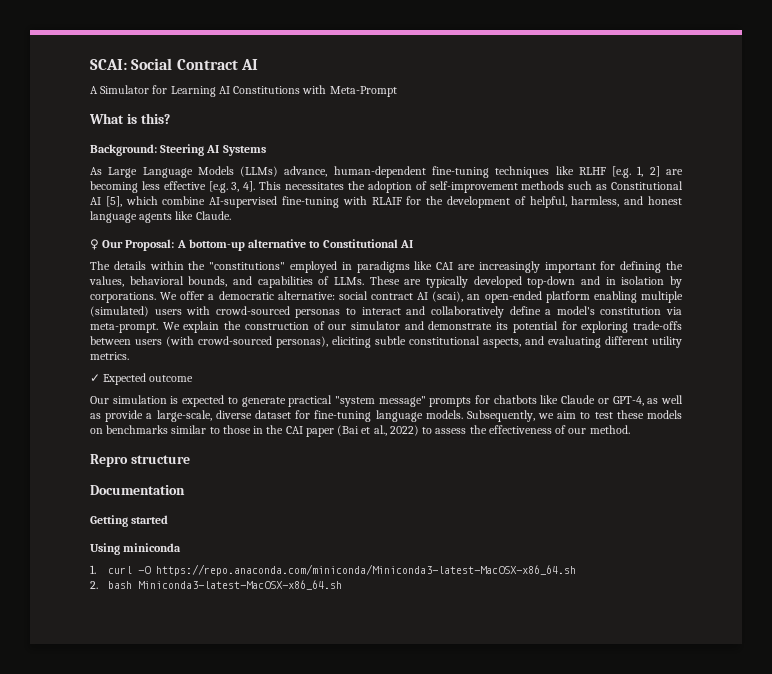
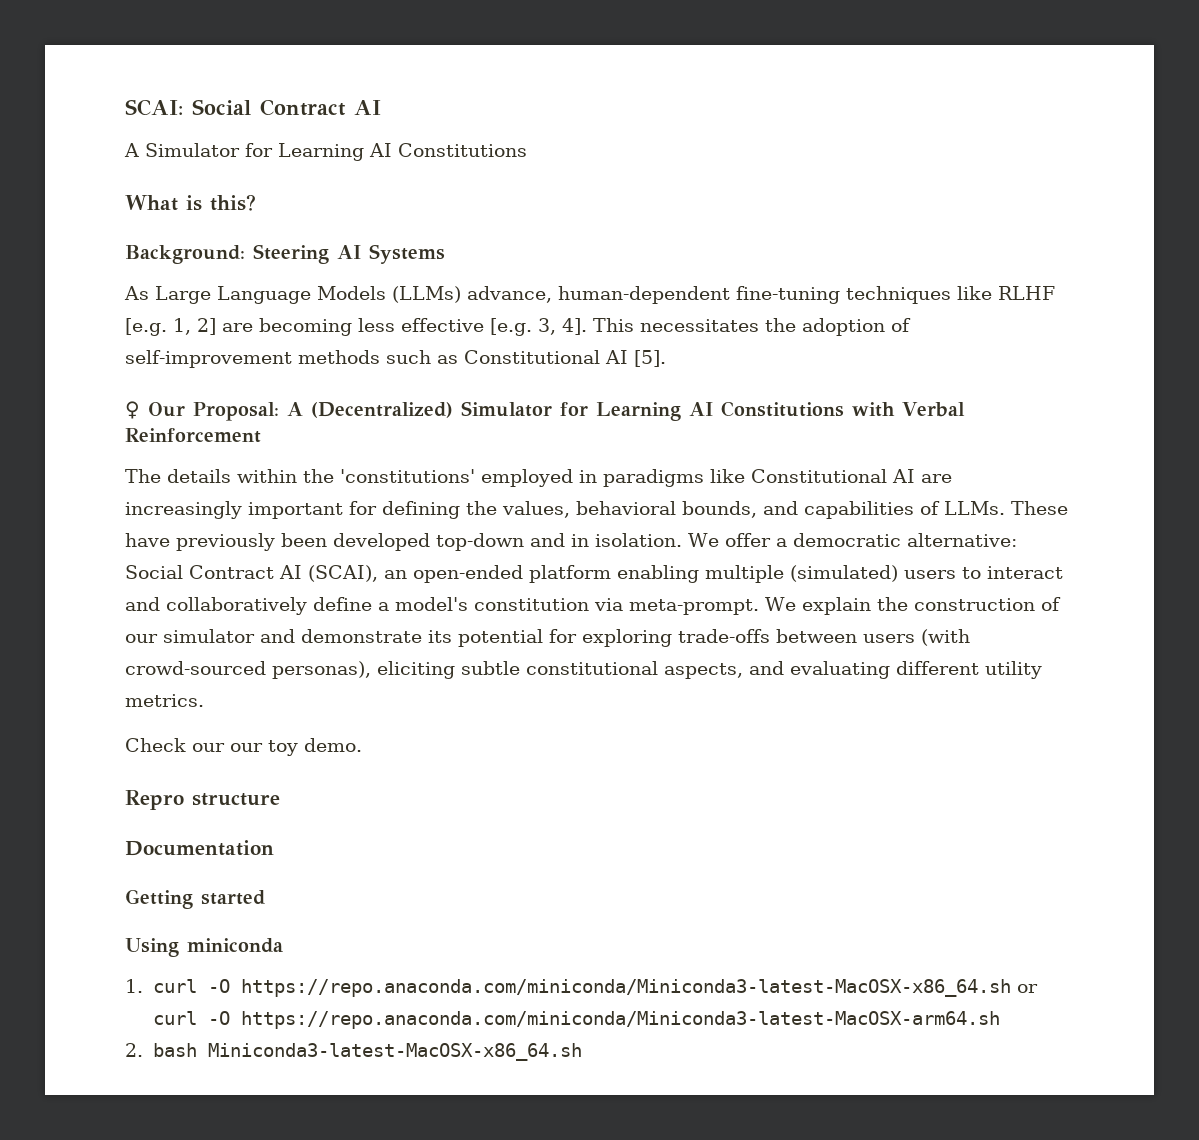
- A Simulator for Learning AI Constitutions with Meta-Prompt
+ A Simulator for Learning AI Constitutions
- This necessitates the adoption of self-improvement methods such as Constitutional AI [5], which combine AI-supervised fine-tuning with RLAIF for the development of helpful, harmless, and honest language agents like Claude.
- ♀ Our Proposal: A bottom-up alternative to Constitutional AI
+ This necessitates the adoption of self-improvement methods such as Constitutional AI [5].
+ ♀ Our Proposal: A (Decentralized) Simulator for Learning AI Constitutions with Verbal Reinforcement
- The details within the "constitutions" employed in paradigms like CAI are increasingly important for defining the values, behavioral bounds, and capabilities of LLMs.
+ The details within the 'constitutions' employed in paradigms like Constitutional AI are increasingly important for defining the values, behavioral bounds, and capabilities of LLMs.
- These are typically developed top-down and in isolation by corporations.
+ These have previously been developed top-down and in isolation.
- We offer a democratic alternative: social contract AI (scai), an open-ended platform enabling multiple (simulated) users with crowd-sourced personas to interact and collaboratively define a model's constitution via meta-prompt.
+ We offer a democratic alternative: Social Contract AI (SCAI), an open-ended platform enabling multiple (simulated) users to interact and collaboratively define a model's constitution via meta-prompt.
- ✓ Expected outcome
- Our simulation is expected to generate practical "system message" prompts for chatbots like Claude or GPT-4, as well as provide a large-scale, diverse dataset for fine-tuning language models. Subsequently, we aim to test these models on benchmarks similar to those in the CAI paper (Bai et al., 2022) to assess the effectiveness of our method.
+ Check our our toy demo.
- 1. curl -O https://repo.anaconda.com/miniconda/Miniconda3-latest-MacOSX-x86_64.sh
+ 1. curl -O https://repo.anaconda.com/miniconda/Miniconda3-latest-MacOSX-x86_64.sh or curl -O https://repo.anaconda.com/miniconda/Miniconda3-latest-MacOSX-arm64.sh

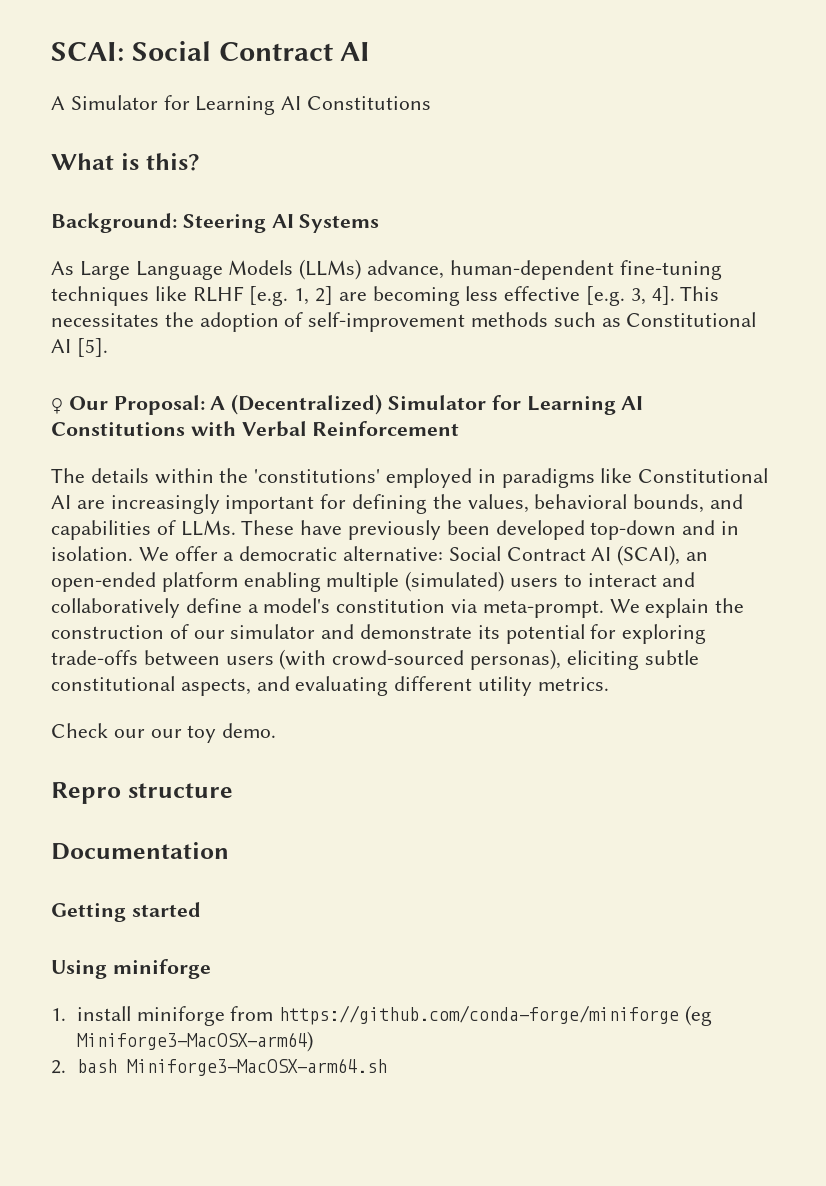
- Using miniconda
+ Using miniforge
- 1. curl -O https://repo.anaconda.com/miniconda/Miniconda3-latest-MacOSX-x86_64.sh or curl -O https://repo.anaconda.com/miniconda/Miniconda3-latest-MacOSX-arm64.sh
+ 1. install miniforge from https://github.com/conda-forge/miniforge (eg Miniforge3-MacOSX-arm64)
- 2. bash Miniconda3-latest-MacOSX-x86_64.sh
+ 2. bash Miniforge3-MacOSX-arm64.sh

